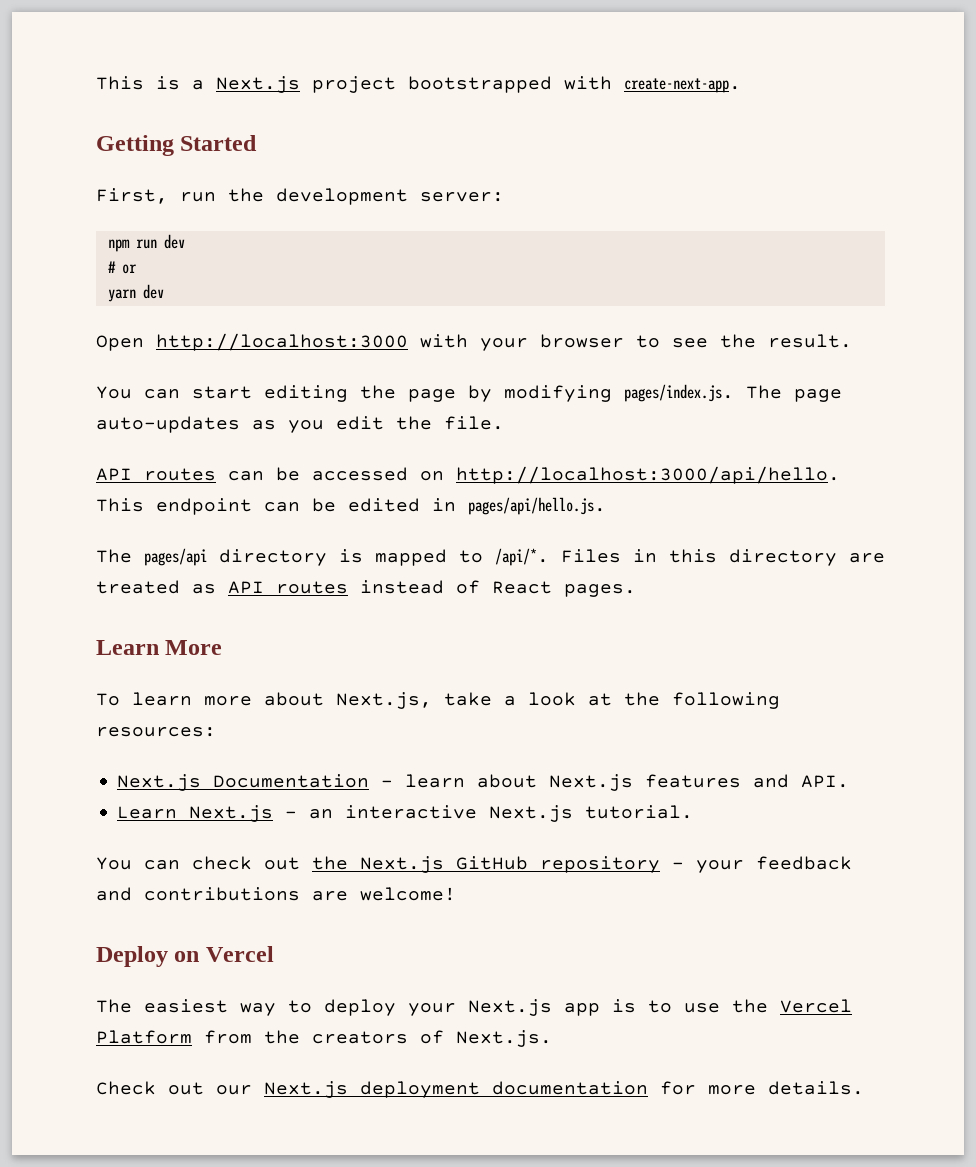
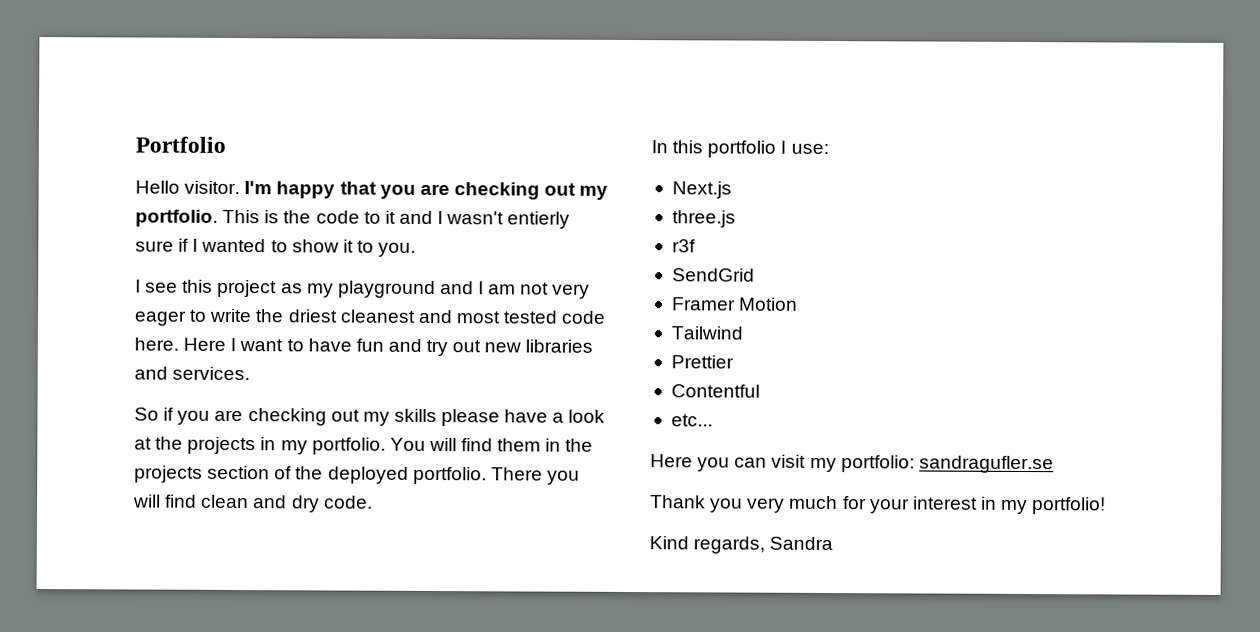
- This is a Next.js project bootstrapped with create-next-app.
- Getting Started
- First, run the development server:
- npm run dev
- # or
- yarn dev
- Open http://localhost:3000 with your browser to see the result.
- You can start editing the page by modifying pages/index.js. The page auto-updates as you edit the file.
- API routes can be accessed on http://localhost:3000/api/hello. This endpoint can be edited in pages/api/hello.js.
- The pages/api directory is mapped to /api/*. Files in this directory are treated as API routes instead of React pages.
- Learn More
- To learn more about Next.js, take a look at the following resources:
- Next.js Documentation - learn about Next.js features and API.
- Learn Next.js - an interactive Next.js tutorial.
- You can check out the Next.js GitHub repository - your feedback and contributions are welcome!
- Deploy on Vercel
- The easiest way to deploy your Next.js app is to use the Vercel Platform from the creators of Next.js.
- Check out our Next.js deployment documentation for more details.
+ Portfolio
+ Hello visitor. I'm happy that you are checking out my portfolio. This is the code to it and I wasn't entierly sure if I wanted to show it to you.
+ I see this project as my playground and I am not very eager to write the driest cleanest and most tested code here. Here I want to have fun and try out new libraries and services.
+ So if you are checking out my skills please have a look at the projects in my portfolio. You will find them in the projects section of the deployed portfolio. There you will find clean and dry code.
+ In this portfolio I use:
+ Next.js
+ three.js
+ r3f
+ SendGrid
+ Framer Motion
+ Tailwind
+ Prettier
+ Contentful
+ etc...
+ Here you can visit my portfolio: sandragufler.se
+ Thank you very much for your interest in my portfolio!
+ Kind regards, Sandra

